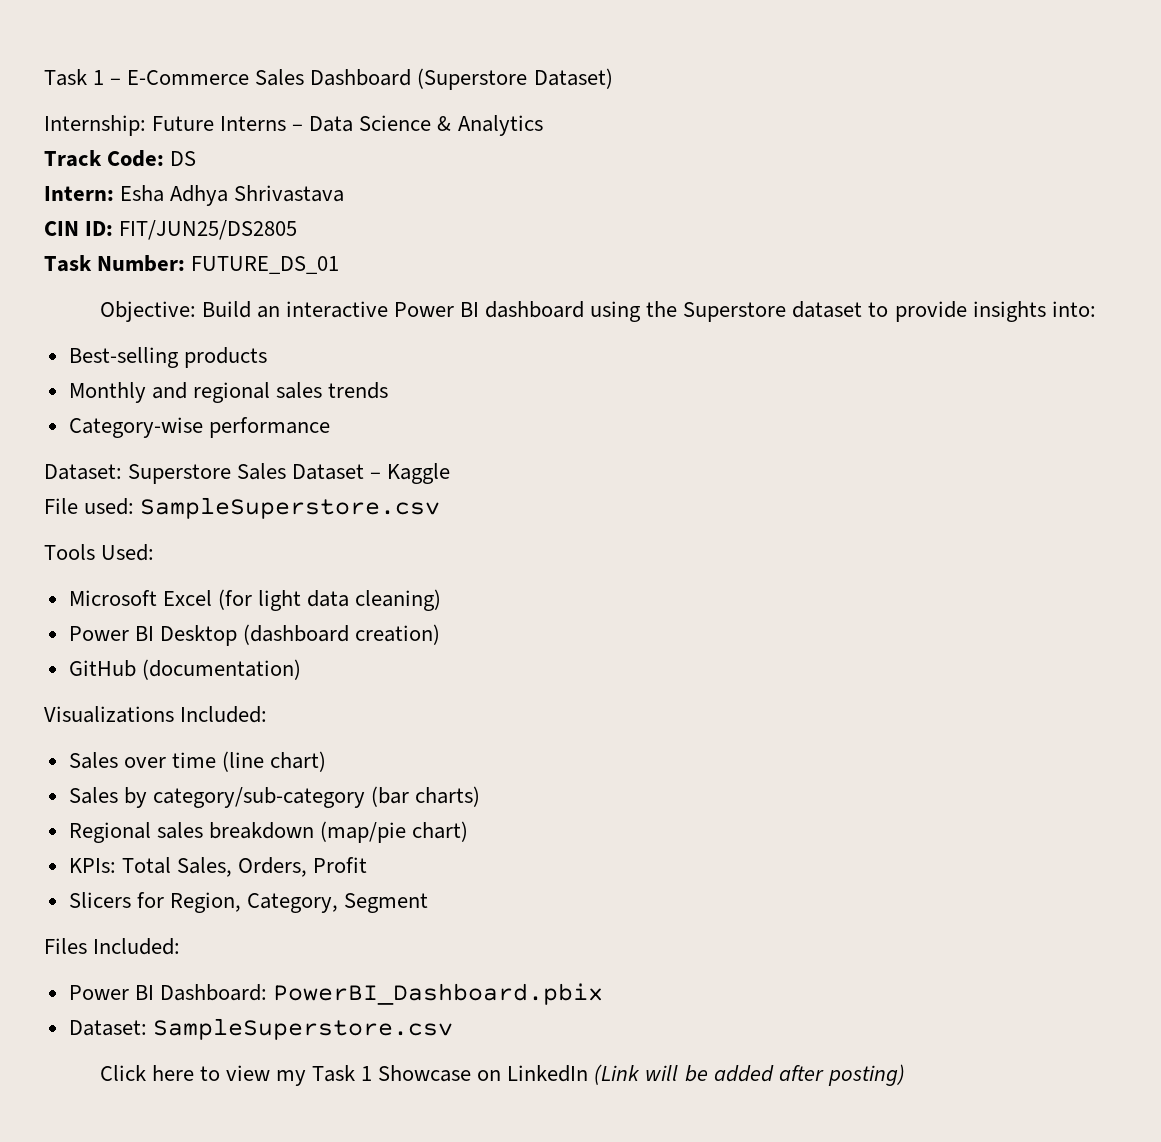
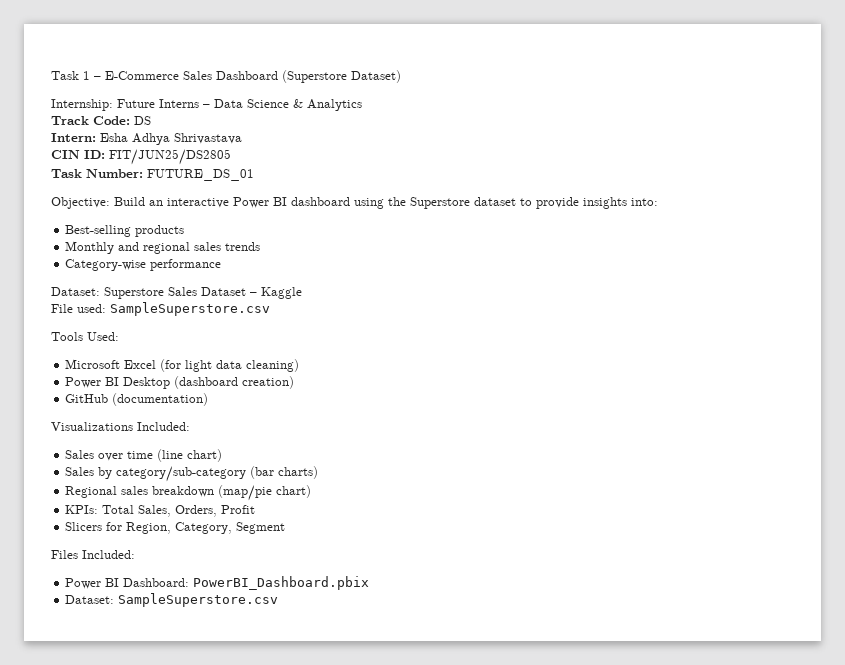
- Click here to view my Task 1 Showcase on LinkedIn (Link will be added after posting)

